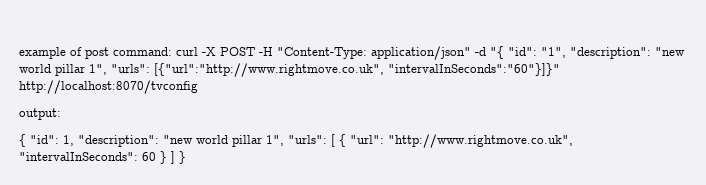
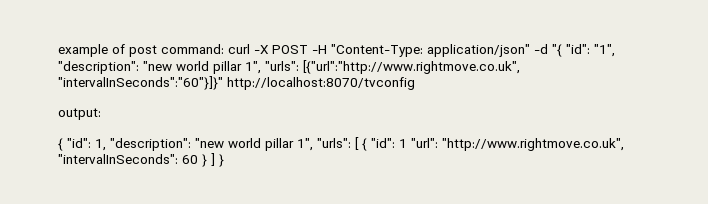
- { "id": 1, "description": "new world pillar 1", "urls": [ { "url": "http://www.rightmove.co.uk", "intervalInSeconds": 60 } ] }
+ { "id": 1, "description": "new world pillar 1", "urls": [ { "id": 1 "url": "http://www.rightmove.co.uk", "intervalInSeconds": 60 } ] }

